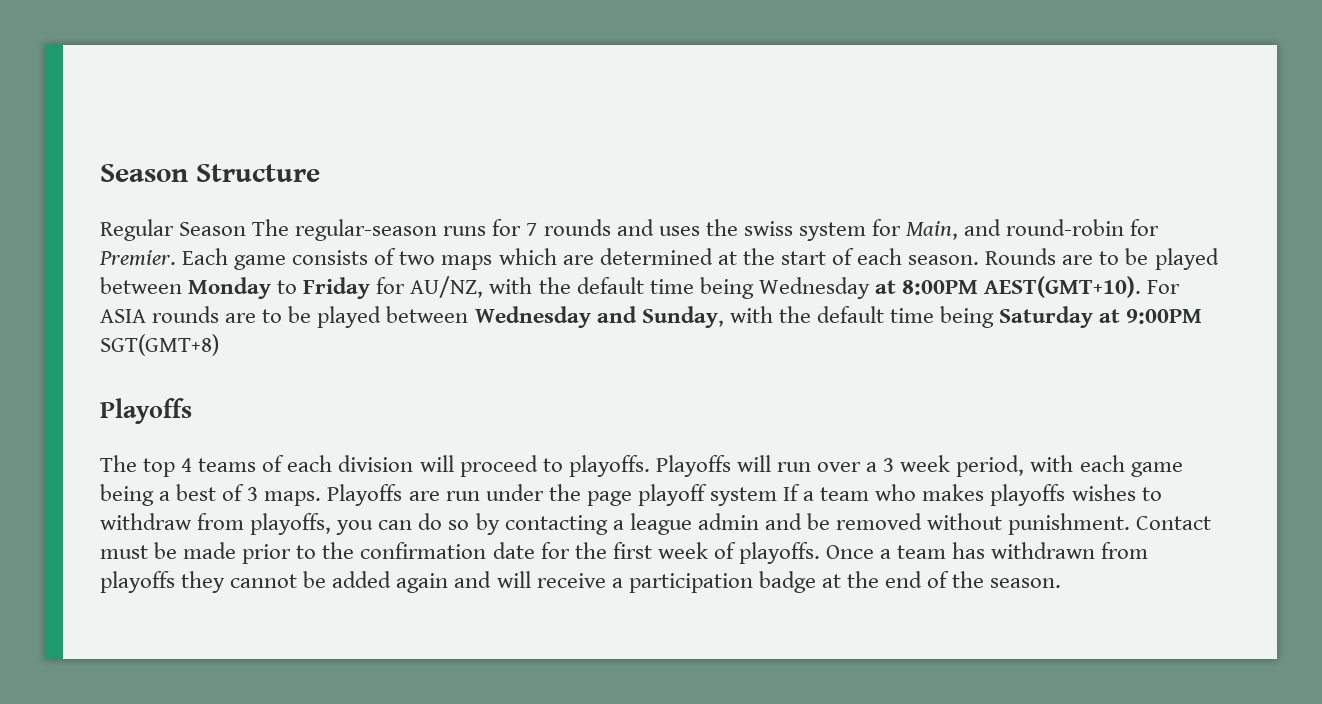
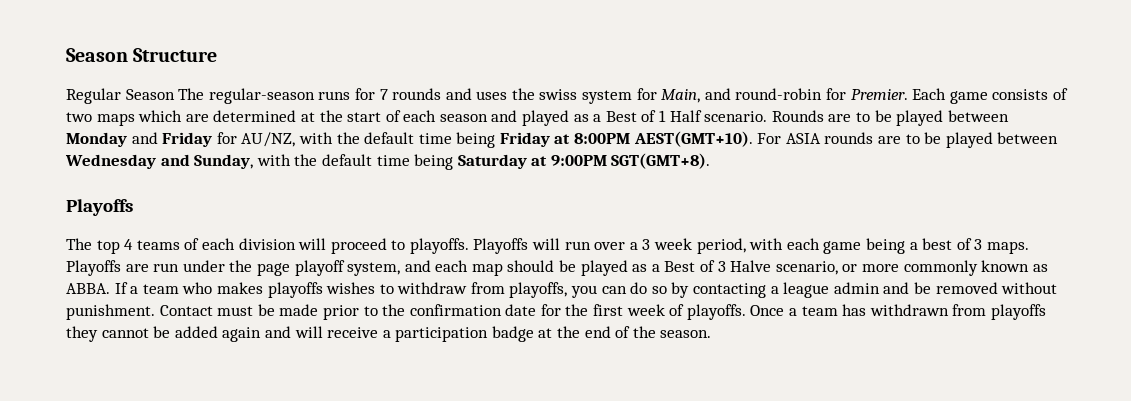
- Each game consists of two maps which are determined at the start of each season.
+ Each game consists of two maps which are determined at the start of each season and played as a Best of 1 Half scenario.
- Rounds are to be played between Monday to Friday for AU/NZ, with the default time being Wednesday at 8:00PM AEST(GMT+10).
+ Rounds are to be played between Monday and Friday for AU/NZ, with the default time being Friday at 8:00PM AEST(GMT+10).
- For ASIA rounds are to be played between Wednesday and Sunday, with the default time being Saturday at 9:00PM SGT(GMT+8)
+ For ASIA rounds are to be played between Wednesday and Sunday, with the default time being Saturday at 9:00PM SGT(GMT+8).
- Playoffs are run under the page playoff system If a team who makes playoffs wishes to withdraw from playoffs, you can do so by contacting a league admin and be removed without punishment.
+ Playoffs are run under the page playoff system, and each map should be played as a Best of 3 Halve scenario, or more commonly known as ABBA. If a team who makes playoffs wishes to withdraw from playoffs, you can do so by contacting a league admin and be removed without punishment.

